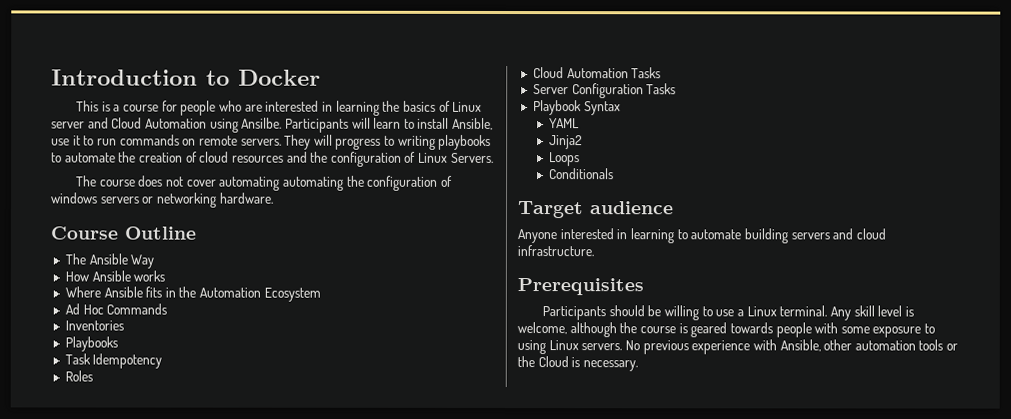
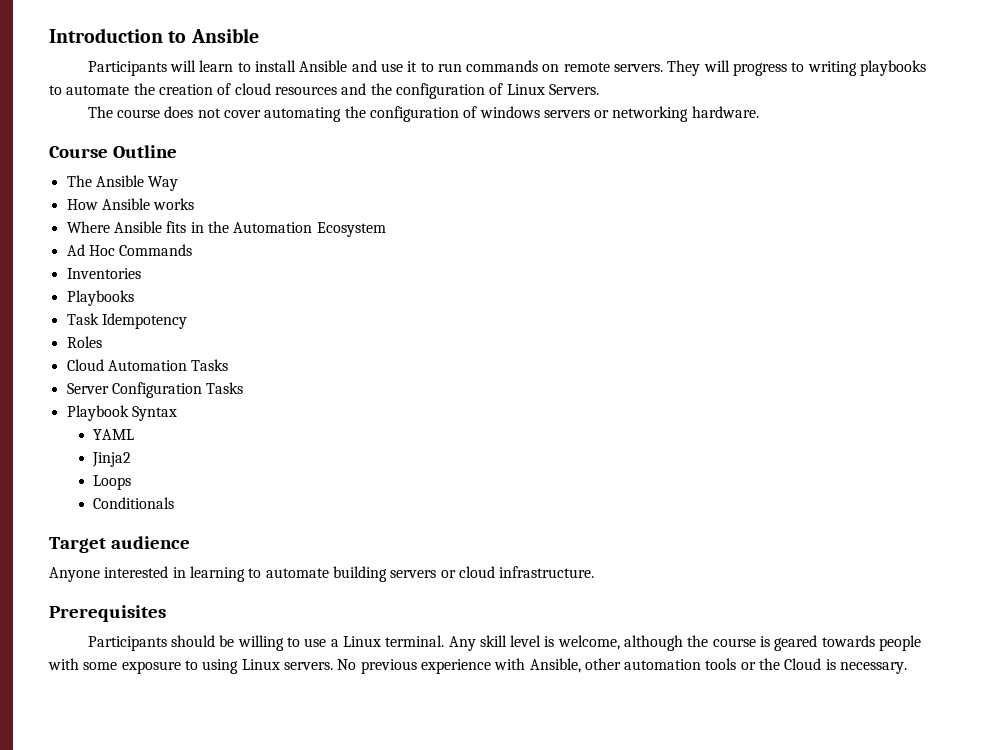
- Introduction to Docker
- This is a course for people who are interested in learning the basics of Linux server and Cloud Automation using Ansilbe. Participants will learn to install Ansible, use it to run commands on remote servers.
+ Introduction to Ansible
+ Participants will learn to install Ansible and use it to run commands on remote servers.
- The course does not cover automating automating the configuration of windows servers or networking hardware.
+ The course does not cover automating the configuration of windows servers or networking hardware.
- Anyone interested in learning to automate building servers and cloud infrastructure.
+ Anyone interested in learning to automate building servers or cloud infrastructure.

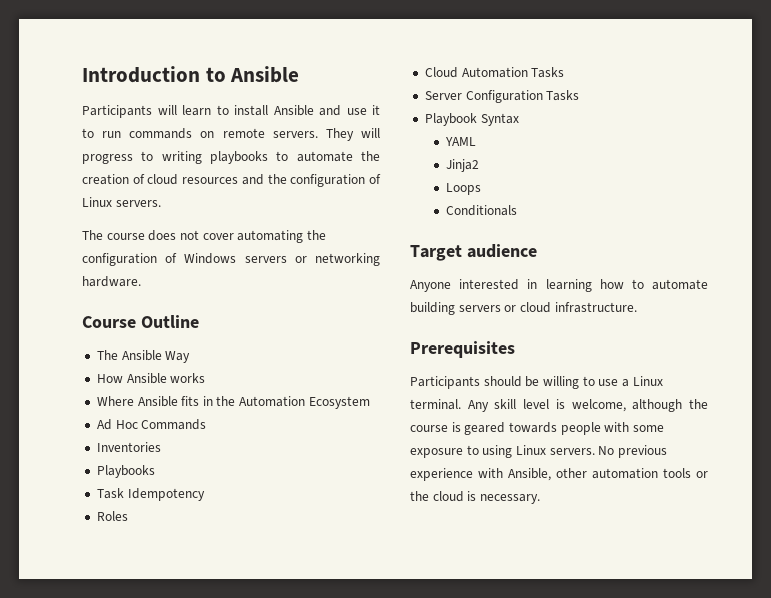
- They will progress to writing playbooks to automate the creation of cloud resources and the configuration of Linux Servers.
+ They will progress to writing playbooks to automate the creation of cloud resources and the configuration of Linux servers.
- The course does not cover automating the configuration of windows servers or networking hardware.
+ The course does not cover automating the configuration of Windows servers or networking hardware.
- Anyone interested in learning to automate building servers or cloud infrastructure.
+ Anyone interested in learning how to automate building servers or cloud infrastructure.
- No previous experience with Ansible, other automation tools or the Cloud is necessary.
+ No previous experience with Ansible, other automation tools or the cloud is necessary.

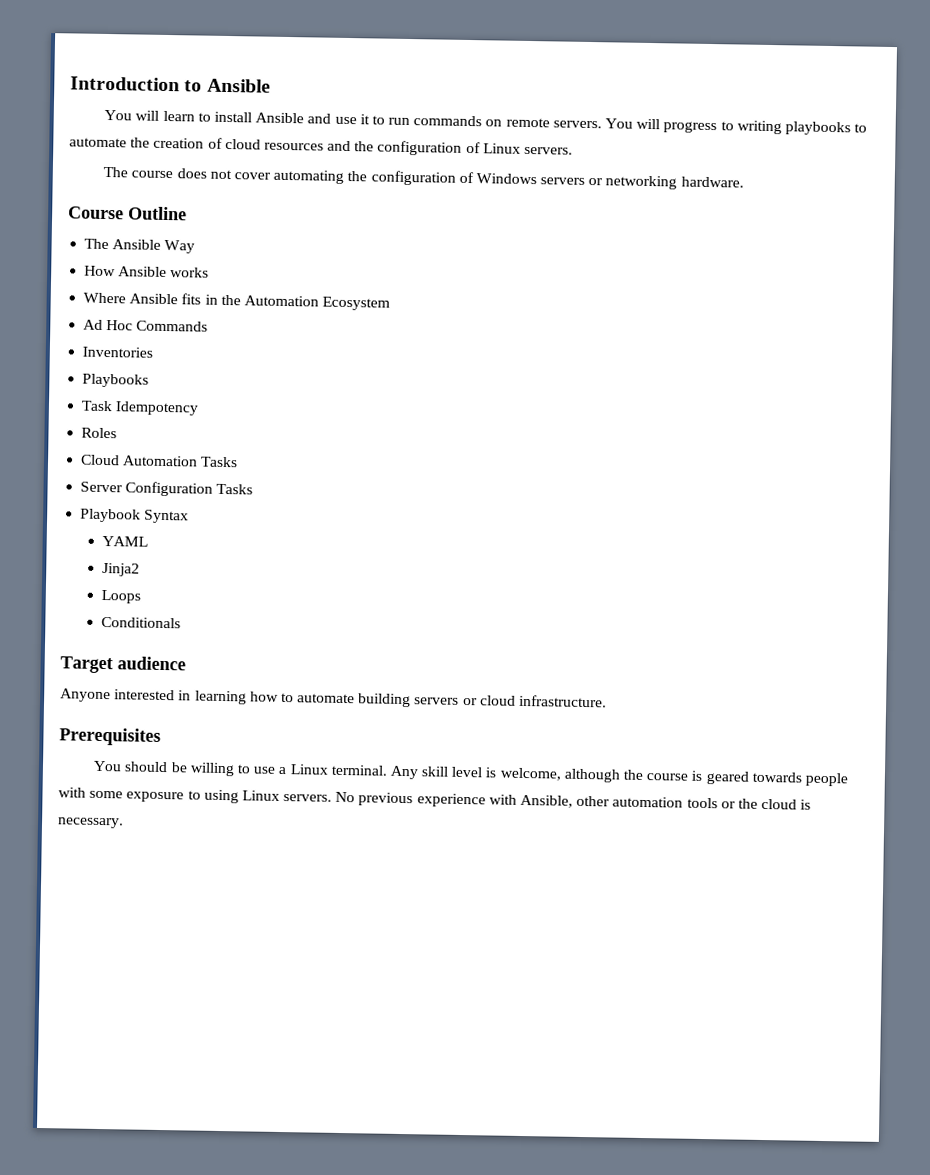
- Participants will learn to install Ansible and use it to run commands on remote servers.
+ You will learn to install Ansible and use it to run commands on remote servers.
- They will progress to writing playbooks to automate the creation of cloud resources and the configuration of Linux servers.
+ You will progress to writing playbooks to automate the creation of cloud resources and the configuration of Linux servers.
- Participants should be willing to use a Linux terminal.
+ You should be willing to use a Linux terminal.

